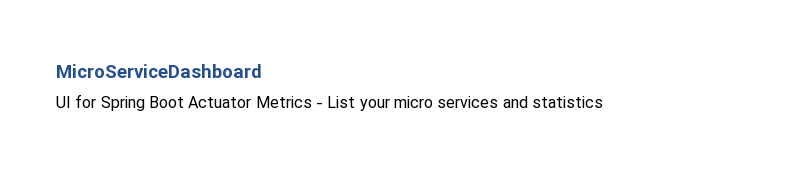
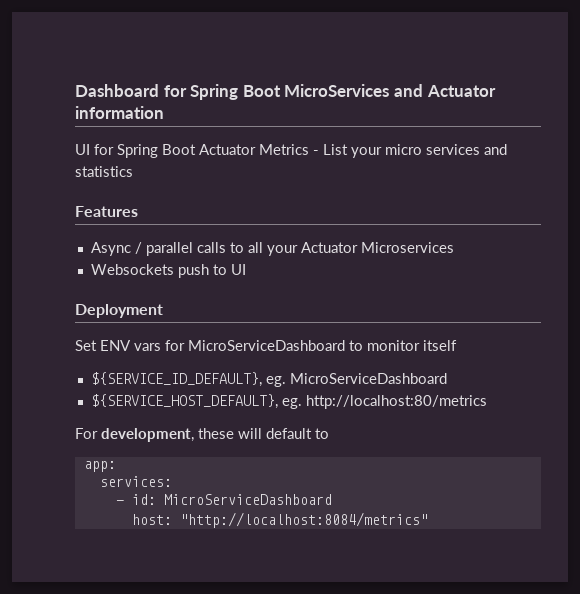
- MicroServiceDashboard
+ Dashboard for Spring Boot MicroServices and Actuator information
+ Features
+ Async / parallel calls to all your Actuator Microservices
+ Websockets push to UI
+ Deployment
+ Set ENV vars for MicroServiceDashboard to monitor itself
+ ${SERVICE_ID_DEFAULT}, eg. MicroServiceDashboard
+ ${SERVICE_HOST_DEFAULT}, eg. http://localhost:80/metrics
+ For development, these will default to
+ app:
+ services:
+ - id: MicroServiceDashboard
+ host: "http://localhost:8084/metrics"

